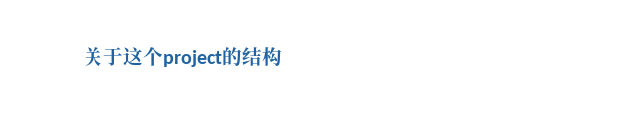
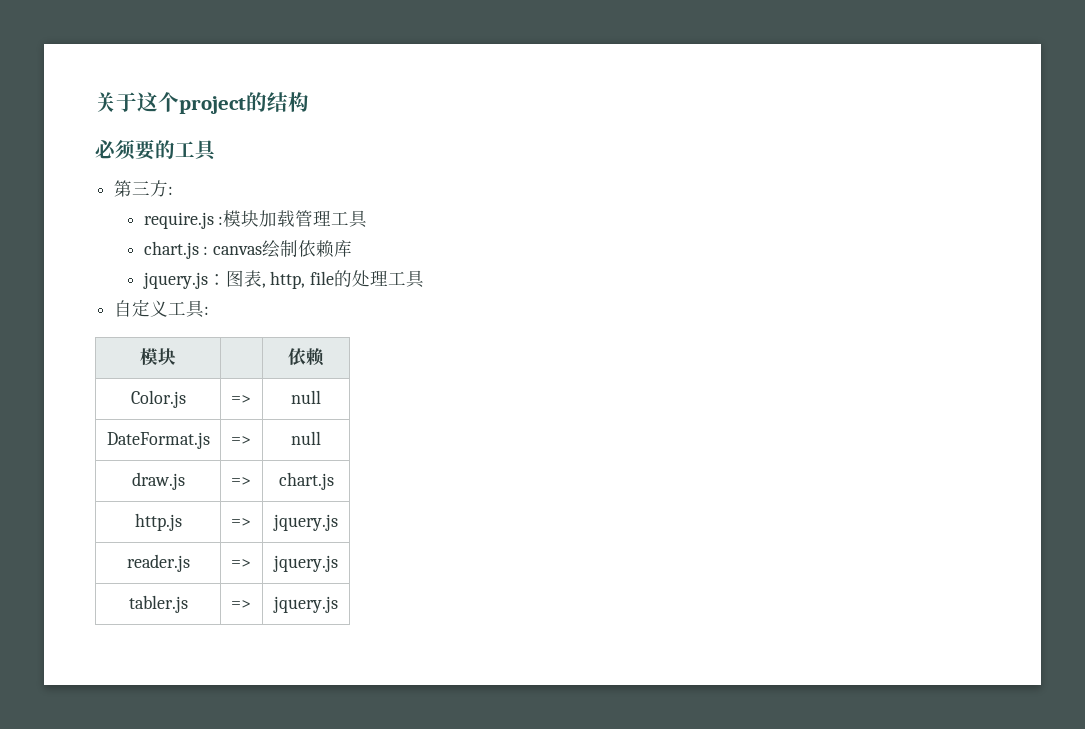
+ 必须要的工具
+ 第三方:
+ require.js :模块加载管理工具
+ chart.js : canvas绘制依赖库
+ jquery.js：图表, http, file的处理工具
+ 自定义工具:
+ 模块 | | 依赖
+ Color.js | => | null
+ DateFormat.js | => | null
+ draw.js | => | chart.js
+ http.js | => | jquery.js
+ reader.js | => | jquery.js
+ tabler.js | => | jquery.js

